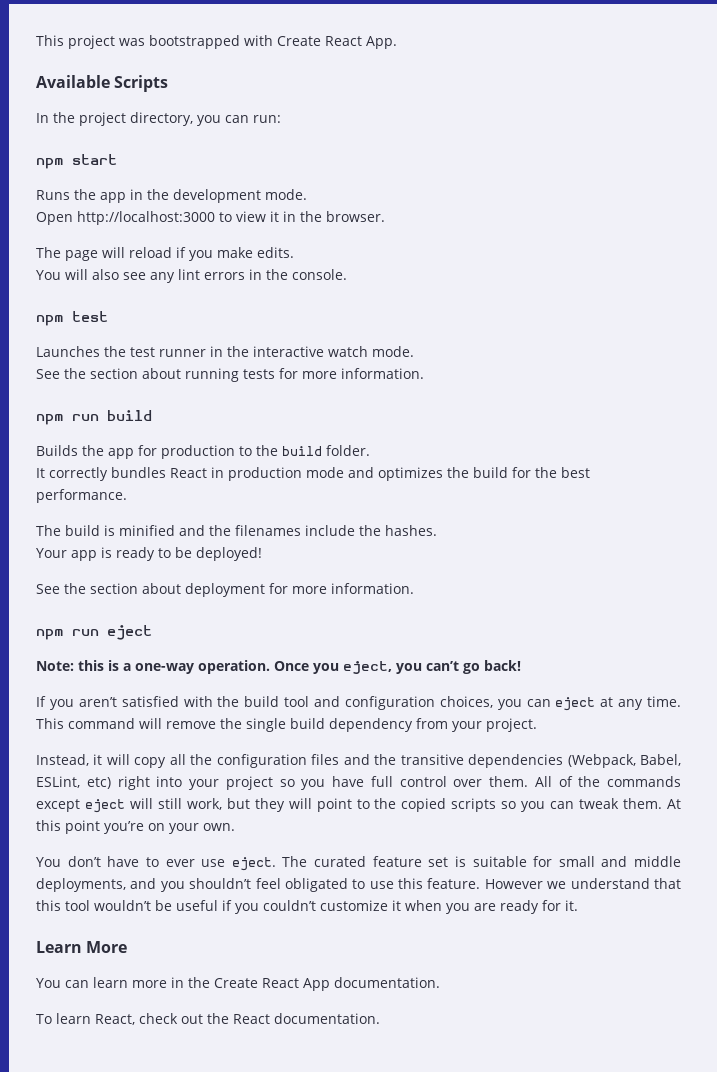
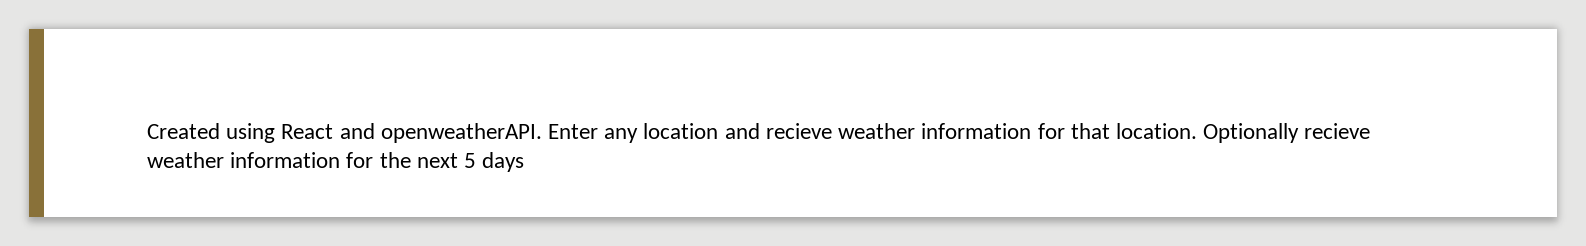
- This project was bootstrapped with Create React App.
- Available Scripts
- In the project directory, you can run:
- npm start
- Runs the app in the development mode.
- Open http://localhost:3000 to view it in the browser.
- The page will reload if you make edits.
- You will also see any lint errors in the console.
- npm test
- Launches the test runner in the interactive watch mode.
- See the section about running tests for more information.
- npm run build
- Builds the app for production to the build folder.
- It correctly bundles React in production mode and optimizes the build for the best performance.
- The build is minified and the filenames include the hashes.
- Your app is ready to be deployed!
- See the section about deployment for more information.
- npm run eject
- Note: this is a one-way operation. Once you eject, you can’t go back!
- If you aren’t satisfied with the build tool and configuration choices, you can eject at any time. This command will remove the single build dependency from your project.
- Instead, it will copy all the configuration files and the transitive dependencies (Webpack, Babel, ESLint, etc) right into your project so you have full control over them. All of the commands except eject will still work, but they will point to the copied scripts so you can tweak them. At this point you’re on your own.
- You don’t have to ever use eject. The curated feature set is suitable for small and middle deployments, and you shouldn’t feel obligated to use this feature. However we understand that this tool wouldn’t be useful if you couldn’t customize it when you are ready for it.
- Learn More
- You can learn more in the Create React App documentation.
- To learn React, check out the React documentation.
+ Created using React and openweatherAPI. Enter any location and recieve weather information for that location. Optionally recieve weather information for the next 5 days

